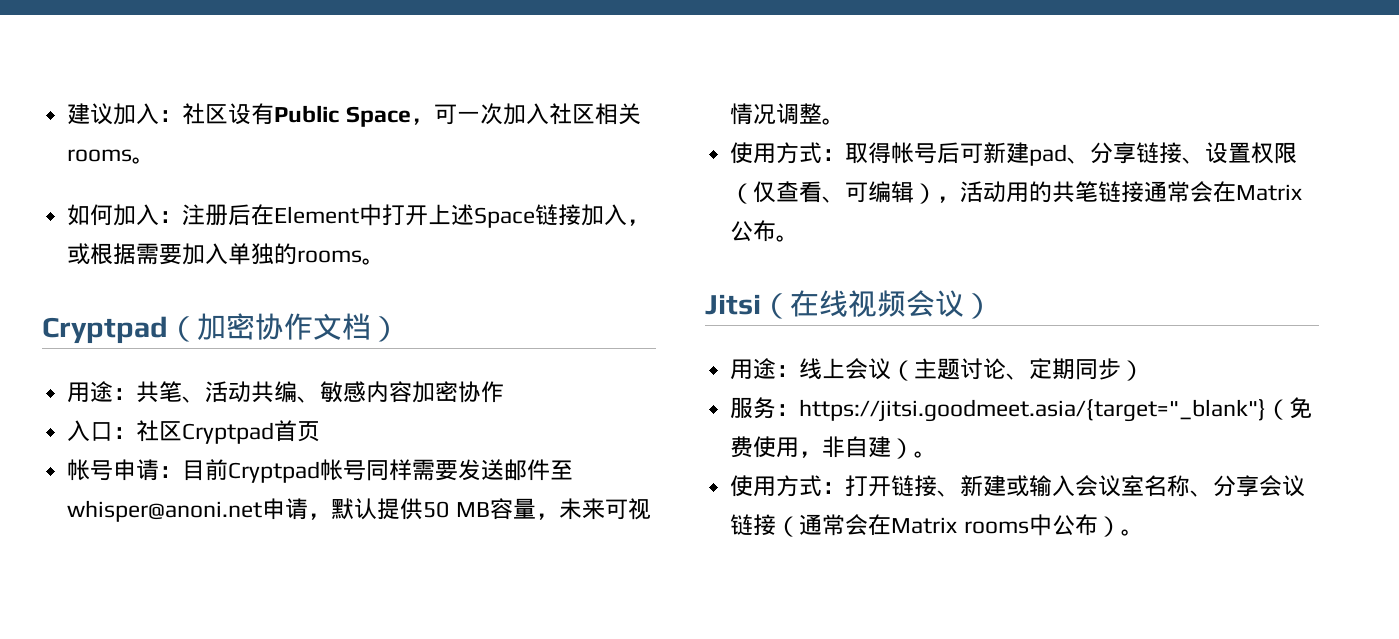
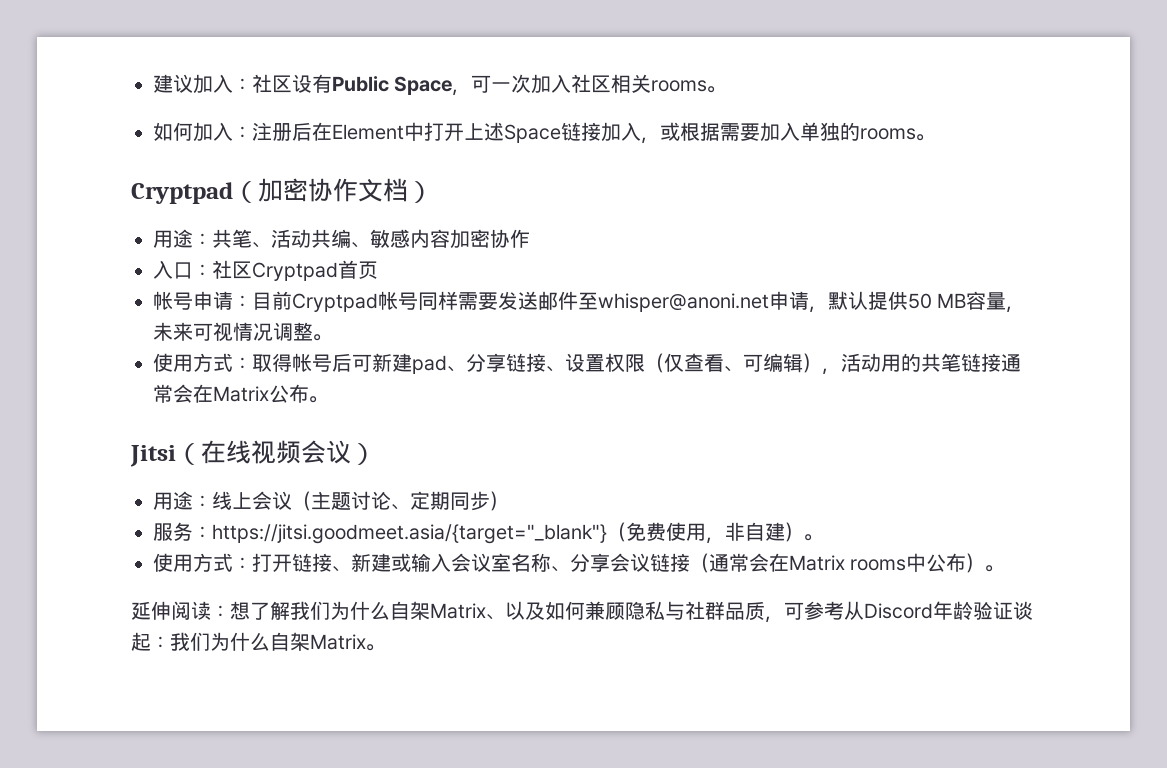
+ 延伸阅读：想了解我们为什么自架Matrix、以及如何兼顾隐私与社群品质，可参考从Discord年龄验证谈起：我们为什么自架Matrix。

